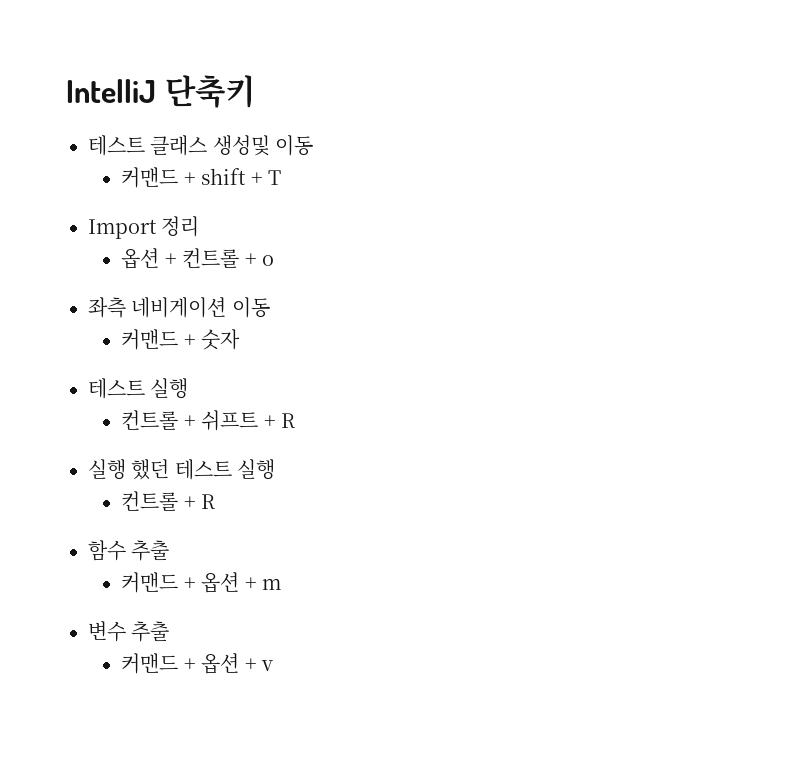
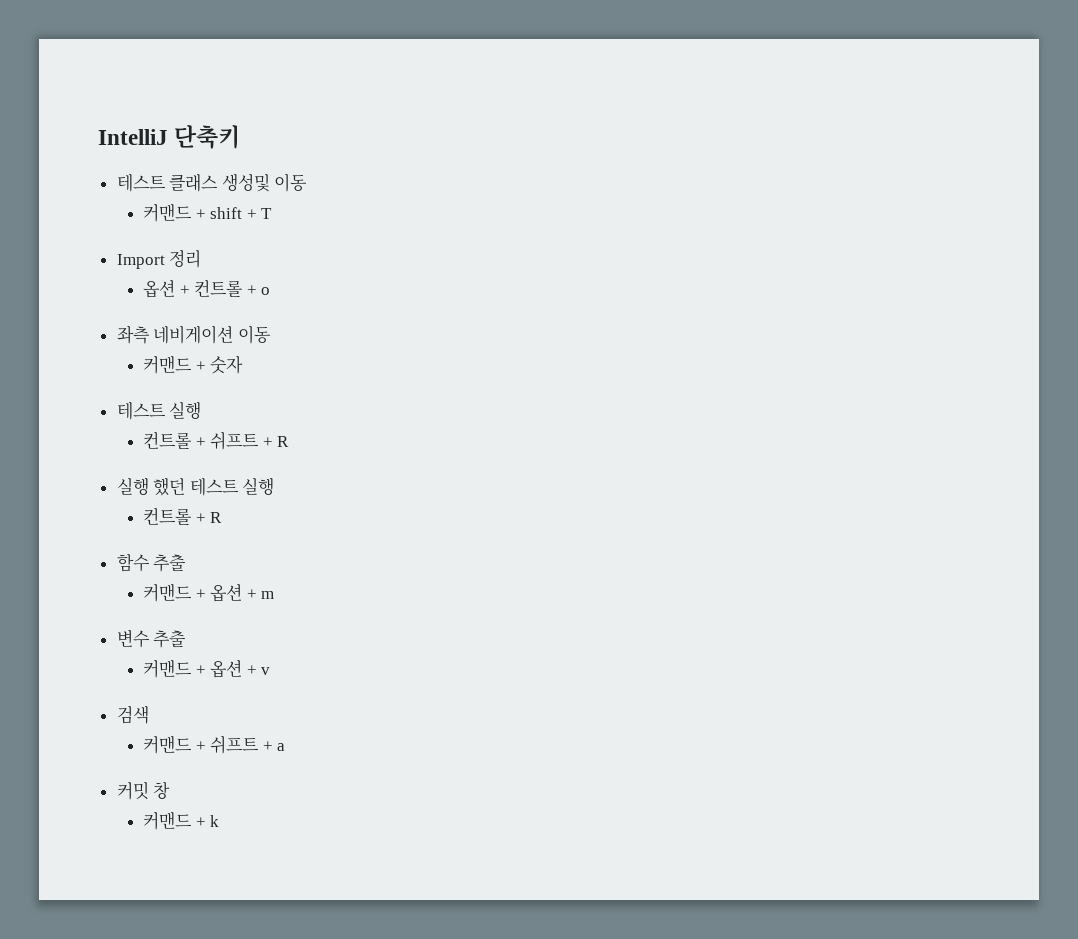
+ 검색
+ 커맨드 + 쉬프트 + a
+ 커밋 창
+ 커맨드 + k

